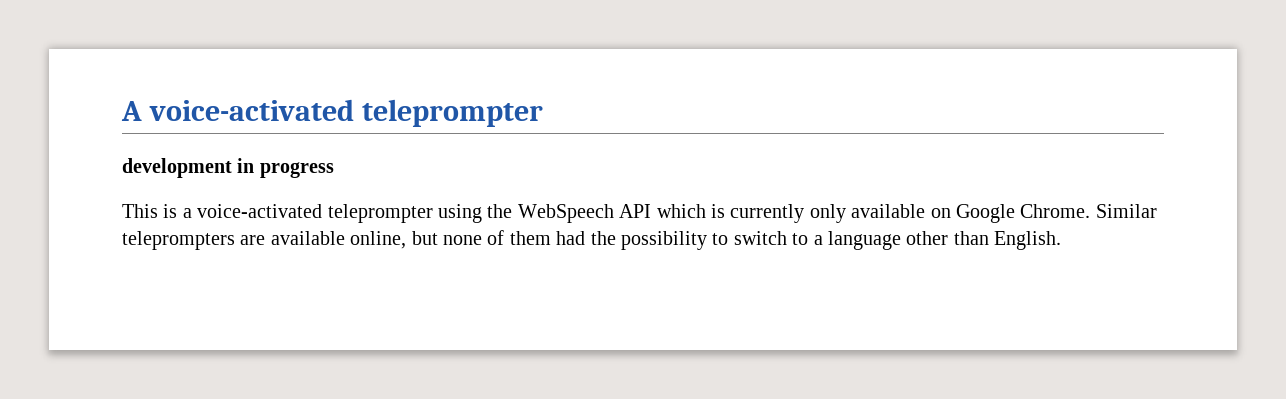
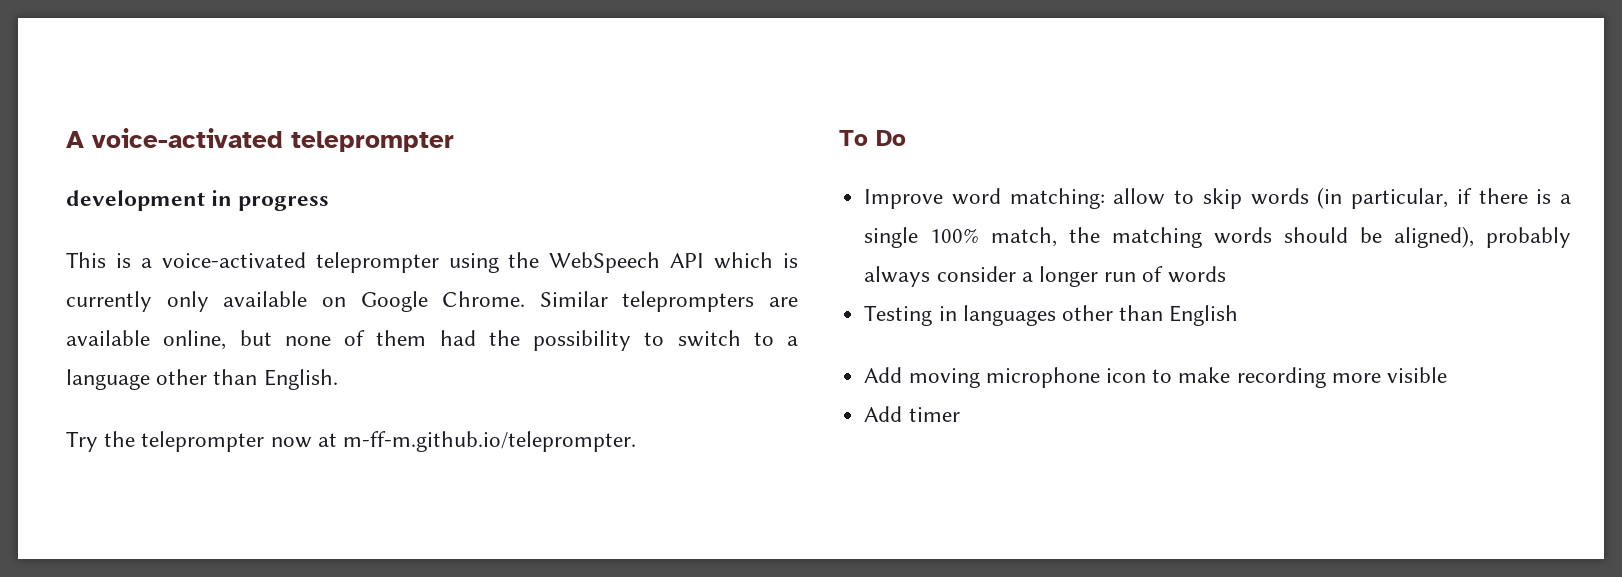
+ Try the teleprompter now at m-ff-m.github.io/teleprompter.
+ To Do
+ Improve word matching: allow to skip words (in particular, if there is a single 100% match, the matching words should be aligned), probably always consider a longer run of words
+ Testing in languages other than English
+ Add moving microphone icon to make recording more visible
+ Add timer

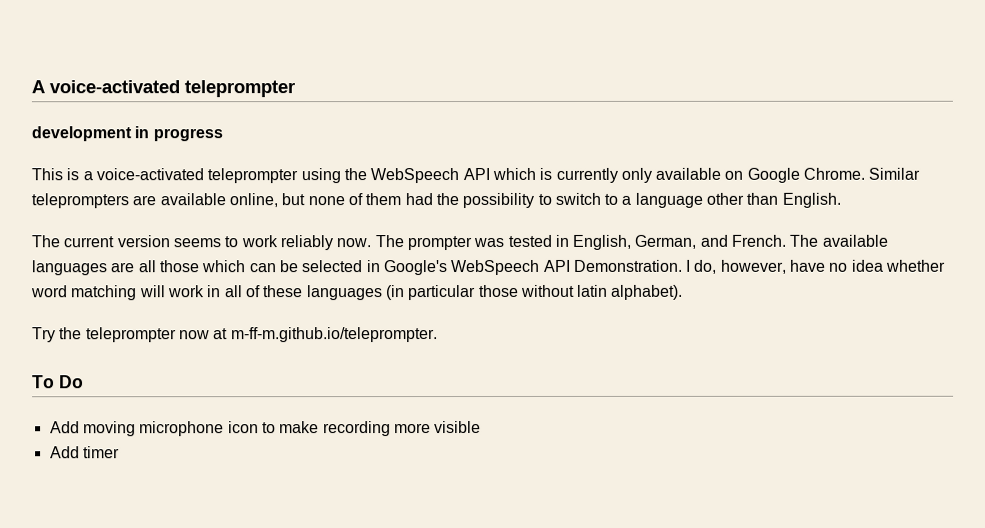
+ The current version seems to work reliably now. The prompter was tested in English, German, and French. The available languages are all those which can be selected in Google's WebSpeech API Demonstration. I do, however, have no idea whether word matching will work in all of these languages (in particular those without latin alphabet).
- Improve word matching: allow to skip words (in particular, if there is a single 100% match, the matching words should be aligned), probably always consider a longer run of words
- Testing in languages other than English

